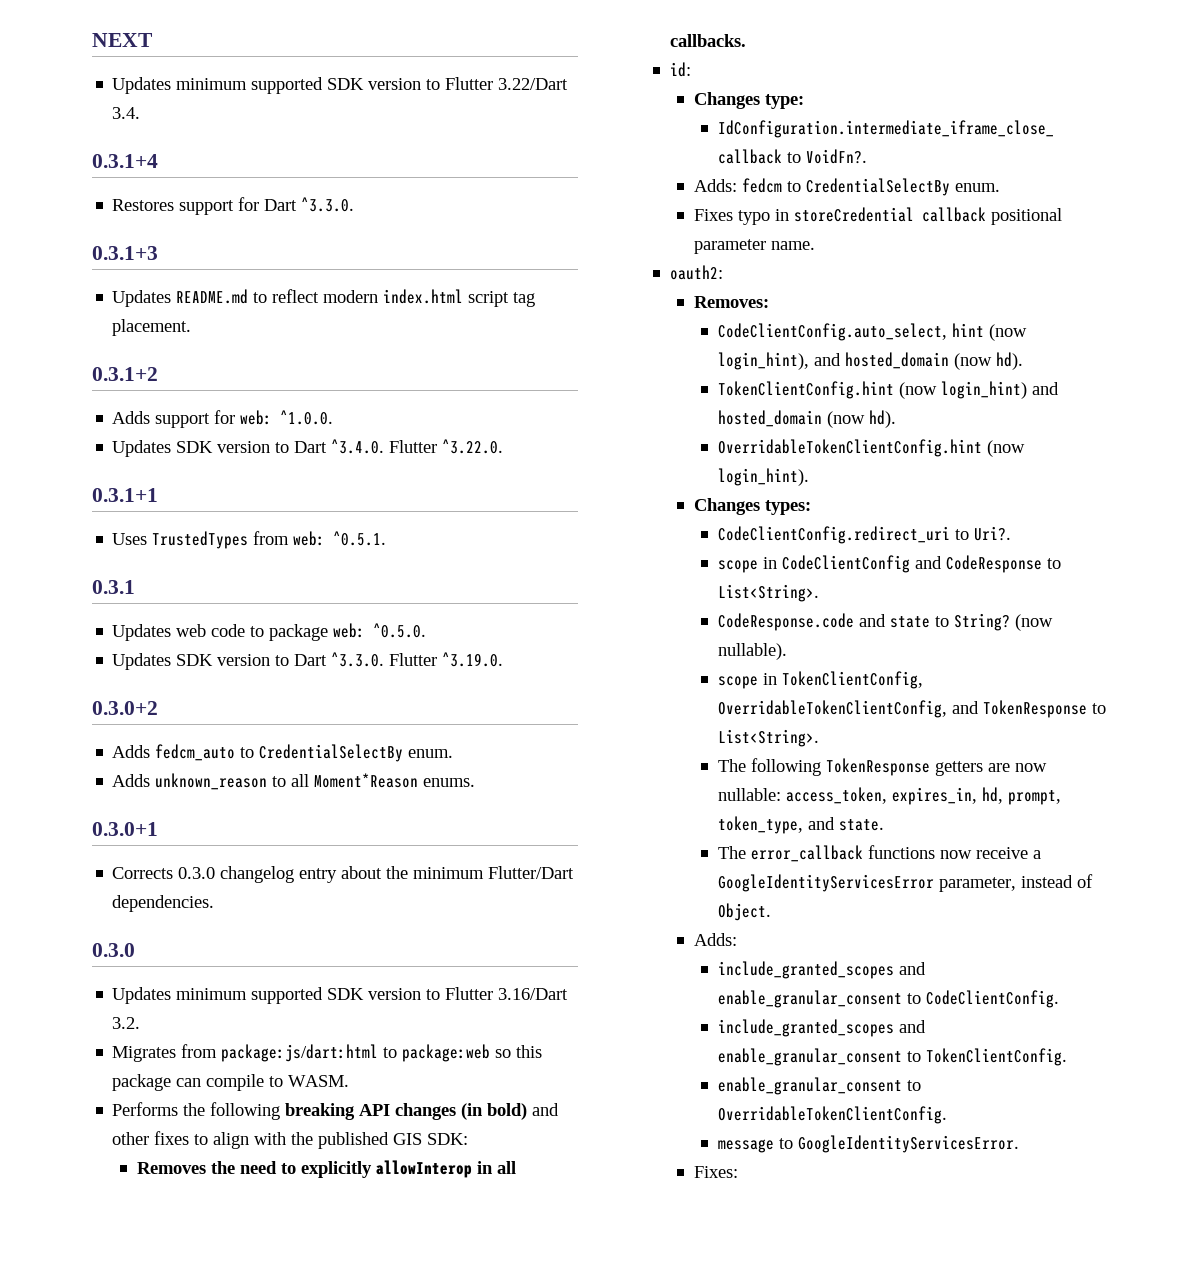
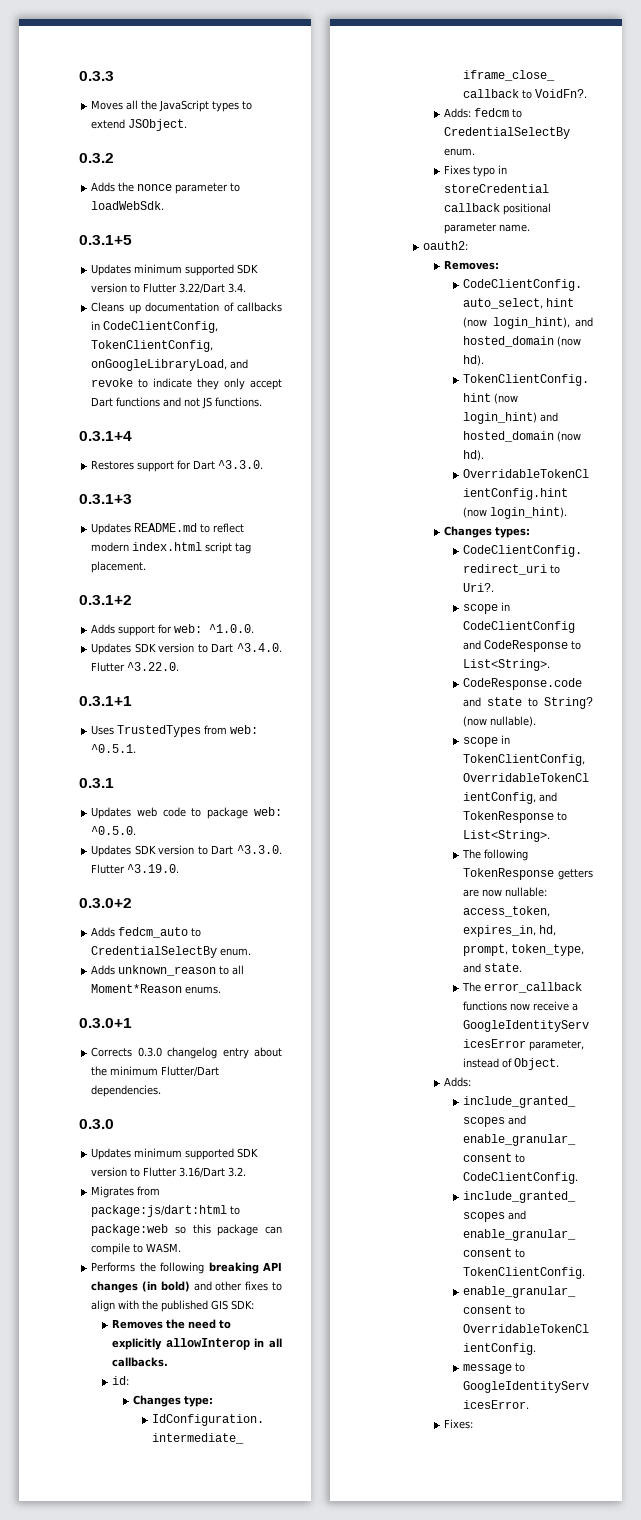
- NEXT
+ 0.3.3
+ Moves all the JavaScript types to extend JSObject.
+ 0.3.2
+ Adds the nonce parameter to loadWebSdk.
+ 0.3.1+5
+ Cleans up documentation of callbacks in CodeClientConfig, TokenClientConfig, onGoogleLibraryLoad, and revoke to indicate they only accept Dart functions and not JS functions.

